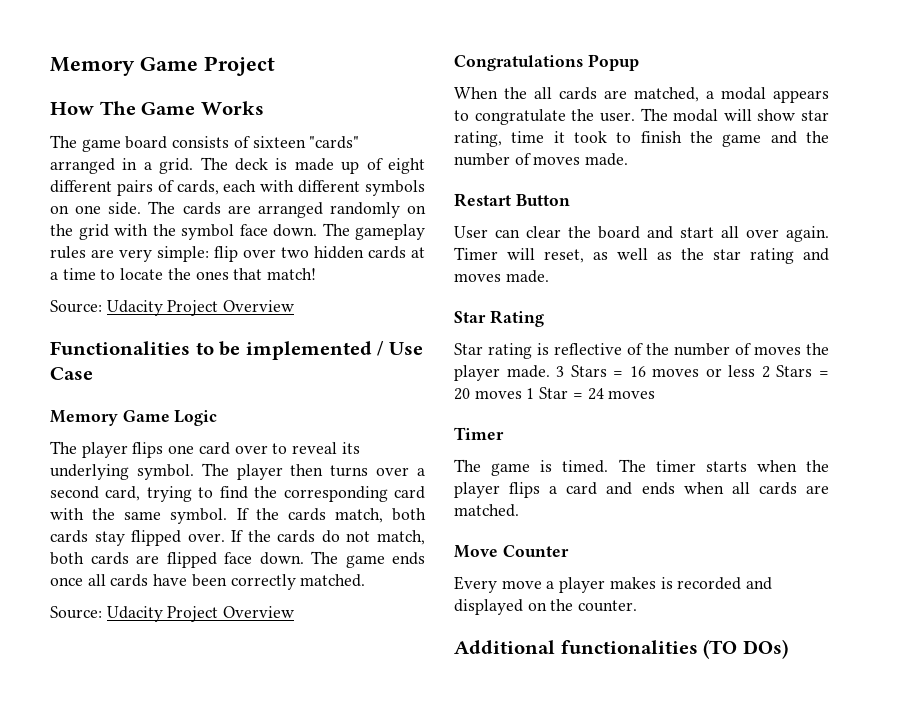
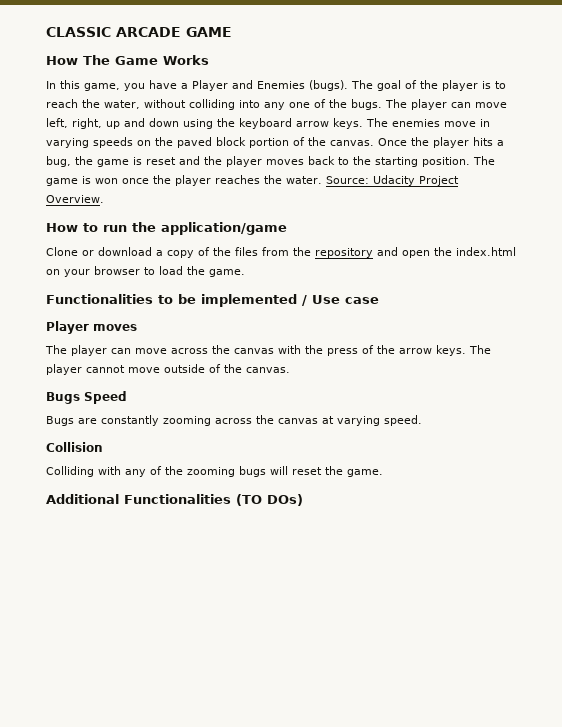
- Memory Game Project
+ CLASSIC ARCADE GAME
- The game board consists of sixteen "cards" arranged in a grid. The deck is made up of eight different pairs of cards, each with different symbols on one side. The cards are arranged randomly on the grid with the symbol face down. The gameplay rules are very simple: flip over two hidden cards at a time to locate the ones that match!
- Source: Udacity Project Overview
+ In this game, you have a Player and Enemies (bugs). The goal of the player is to reach the water, without colliding into any one of the bugs. The player can move left, right, up and down using the keyboard arrow keys. The enemies move in varying speeds on the paved block portion of the canvas. Once the player hits a bug, the game is reset and the player moves back to the starting position. The game is won once the player reaches the water. Source: Udacity Project Overview.
+ How to run the application/game
+ Clone or download a copy of the files from the repository and open the index.html on your browser to load the game.
- Functionalities to be implemented / Use Case
- Memory Game Logic
- The player flips one card over to reveal its underlying symbol. The player then turns over a second card, trying to find the corresponding card with the same symbol. If the cards match, both cards stay flipped over. If the cards do not match, both cards are flipped face down. The game ends once all cards have been correctly matched.
- Source: Udacity Project Overview
- Congratulations Popup
- When the all cards are matched, a modal appears to congratulate the user. The modal will show star rating, time it took to finish the game and the number of moves made.
- Restart Button
- User can clear the board and start all over again. Timer will reset, as well as the star rating and moves made.
- Star Rating
- Star rating is reflective of the number of moves the player made. 3 Stars = 16 moves or less 2 Stars = 20 moves 1 Star = 24 moves
- Timer
- The game is timed. The timer starts when the player flips a card and ends when all cards are matched.
- Move Counter
- Every move a player makes is recorded and displayed on the counter.
+ Functionalities to be implemented / Use case
+ Player moves
+ The player can move across the canvas with the press of the arrow keys. The player cannot move outside of the canvas.
+ Bugs Speed
+ Bugs are constantly zooming across the canvas at varying speed.
+ Collision
+ Colliding with any of the zooming bugs will reset the game.
- Additional functionalities (TO DOs)
+ Additional Functionalities (TO DOs)

